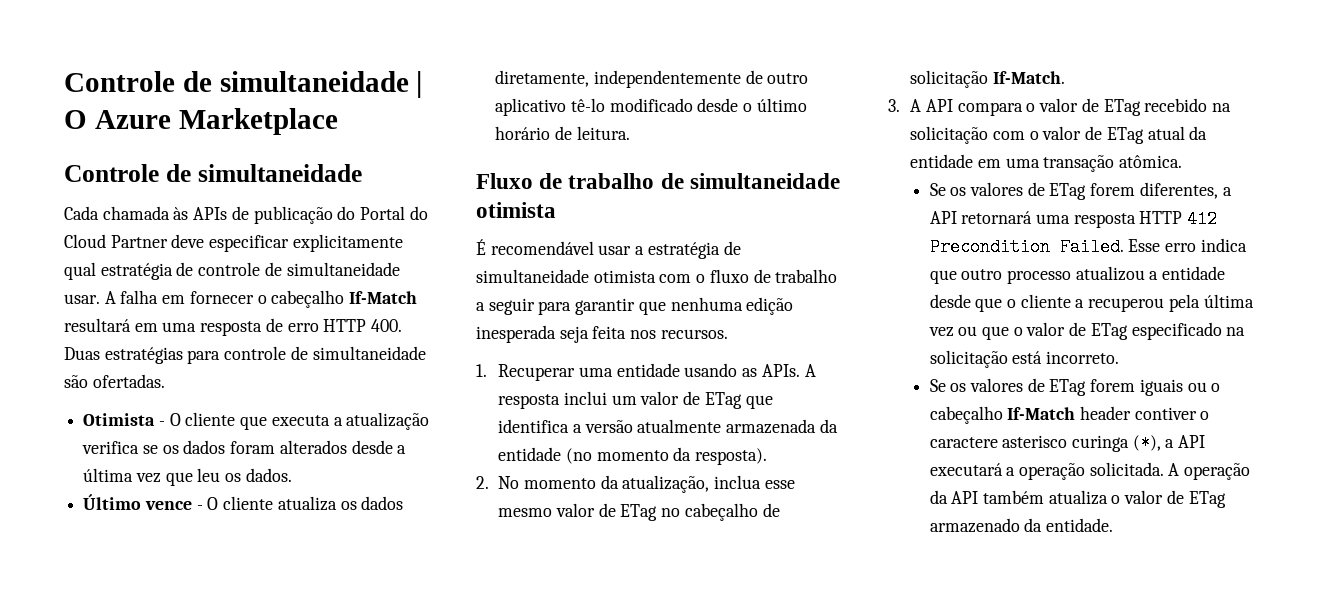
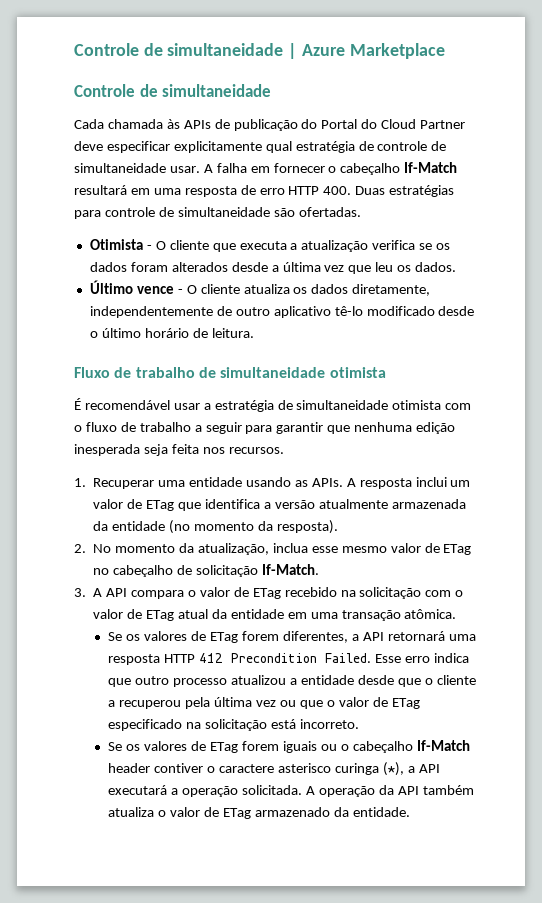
- Controle de simultaneidade | O Azure Marketplace
+ Controle de simultaneidade | Azure Marketplace

